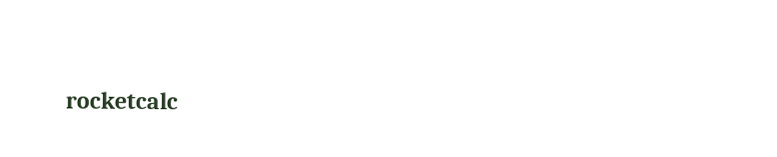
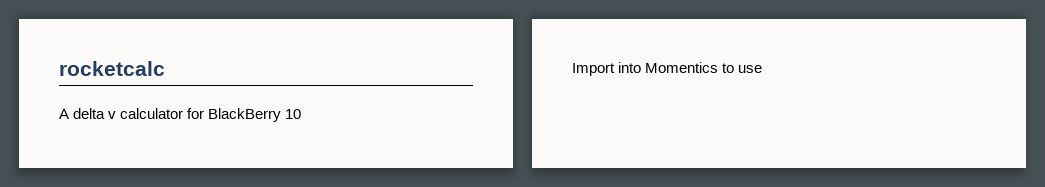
+ A delta v calculator for BlackBerry 10
+ Import into Momentics to use

